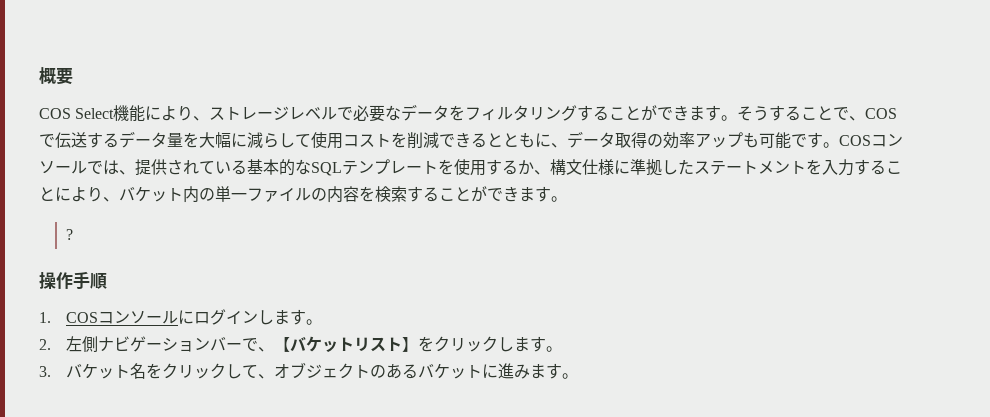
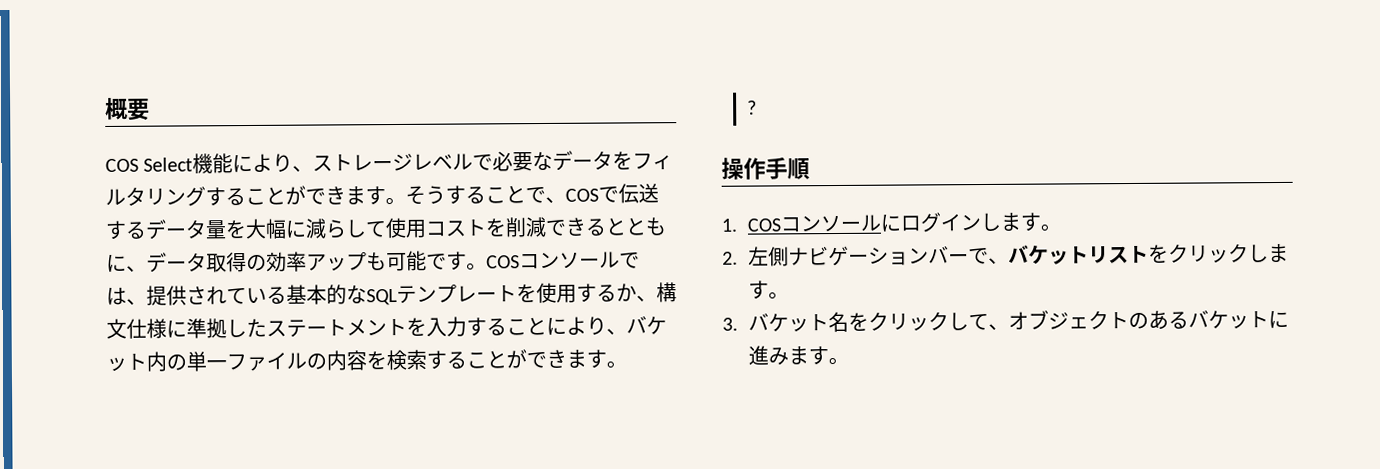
- 2.左側ナビゲーションバーで、【バケットリスト】をクリックします。
+ 2.左側ナビゲーションバーで、バケットリストをクリックします。

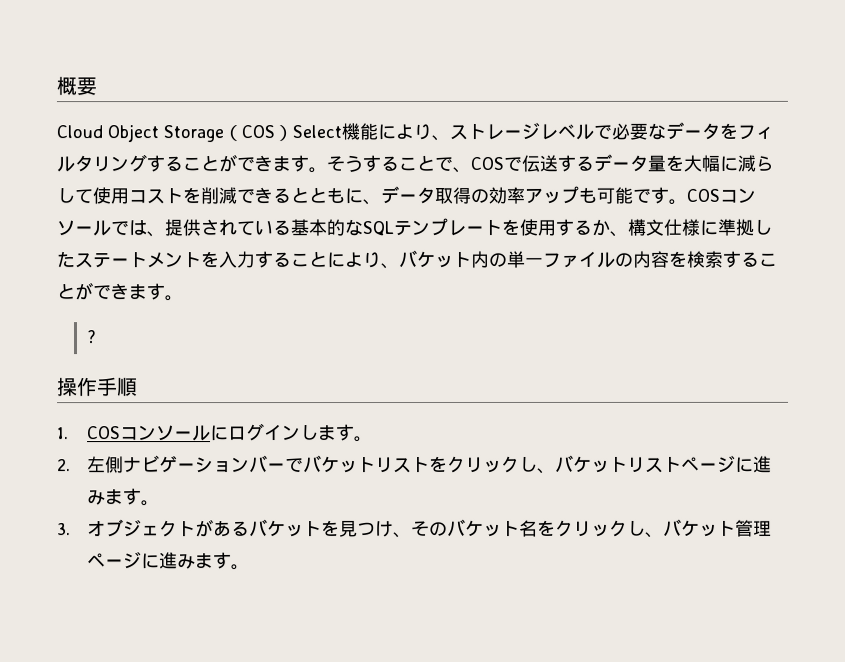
- COS Select機能により、ストレージレベルで必要なデータをフィルタリングすることができます。
+ Cloud Object Storage（COS）Select機能により、ストレージレベルで必要なデータをフィルタリングすることができます。
- 2.左側ナビゲーションバーで、バケットリストをクリックします。
- 3.バケット名をクリックして、オブジェクトのあるバケットに進みます。
+ 2.左側ナビゲーションバーでバケットリストをクリックし、バケットリストページに進みます。
+ 3.オブジェクトがあるバケットを見つけ、そのバケット名をクリックし、バケット管理ページに進みます。

